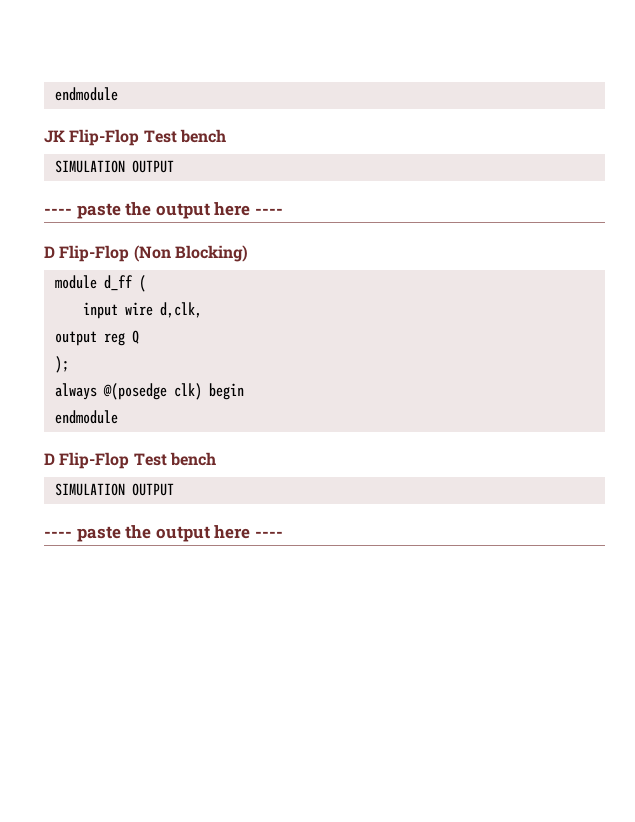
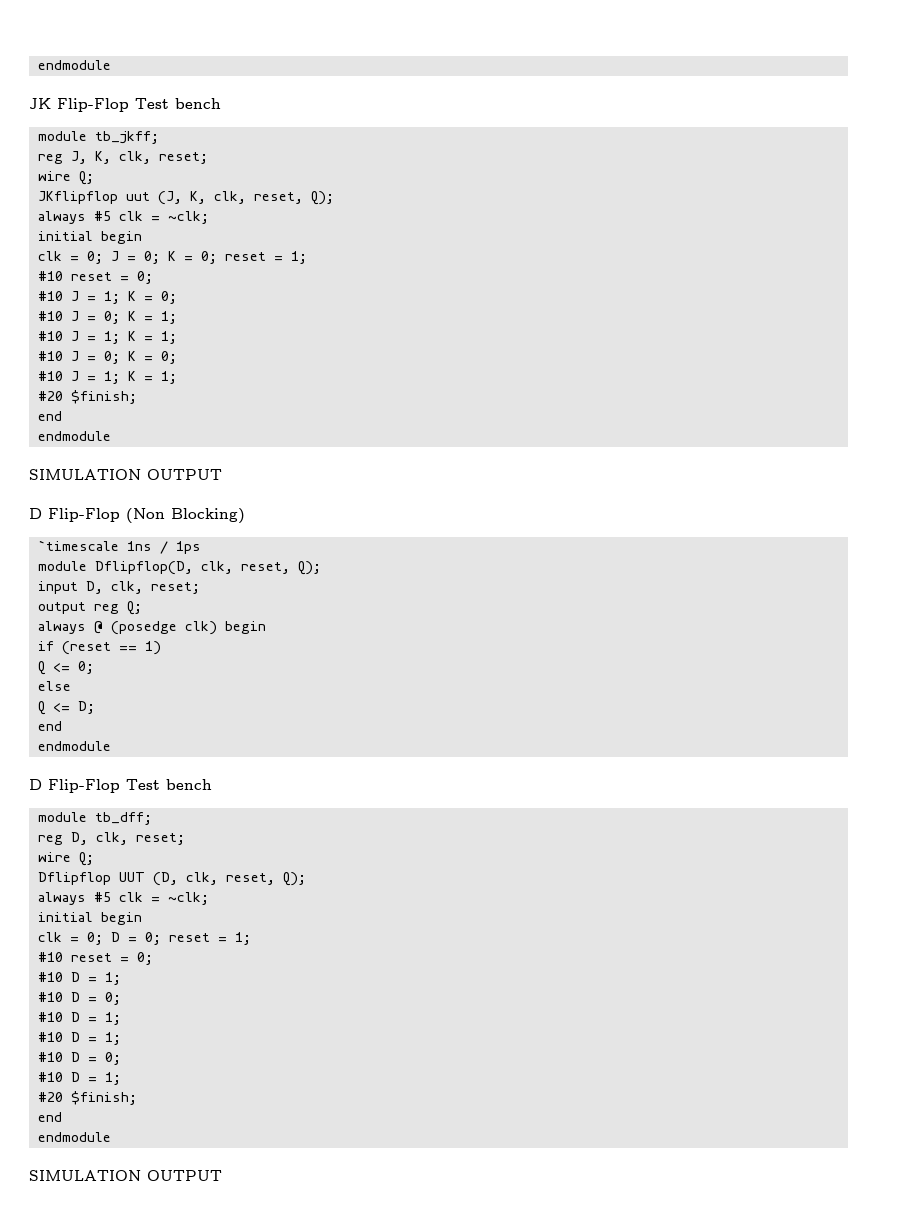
  JK Flip-Flop Test bench
+ module tb_jkff;
+ reg J, K, clk, reset;
+ wire Q;
+ JKflipflop uut (J, K, clk, reset, Q);
+ always #5 clk = ~clk;
+ initial begin
+ clk = 0; J = 0; K = 0; reset = 1;
+ #10 reset = 0;
+ #10 J = 1; K = 0;
+ #10 J = 0; K = 1;
+ #10 J = 1; K = 1;
+ #10 J = 0; K = 0;
+ #10 J = 1; K = 1;
+ #20 $finish;
+ end
+ endmodule
  SIMULATION OUTPUT
- ---- paste the output here ----
  D Flip-Flop (Non Blocking)
- module d_ff (
- input wire d,clk,
+ `timescale 1ns / 1ps
+ module Dflipflop(D, clk, reset, Q);
+ input D, clk, reset;
- output reg Q
- );
- always @(posedge clk) begin
+ output reg Q;
+ always @ (posedge clk) begin
+ if (reset == 1)
+ Q <= 0;
+ else
+ Q <= D;
+ end
  D Flip-Flop Test bench
+ module tb_dff;
+ reg D, clk, reset;
+ wire Q;
+ Dflipflop UUT (D, clk, reset, Q);
+ always #5 clk = ~clk;
+ initial begin
+ clk = 0; D = 0; reset = 1;
+ #10 reset = 0;
+ #10 D = 1;
+ #10 D = 0;
+ #10 D = 1;
+ #10 D = 1;
+ #10 D = 0;
+ #10 D = 1;
+ #20 $finish;
+ end
+ endmodule
  SIMULATION OUTPUT
- ---- paste the output here ----

